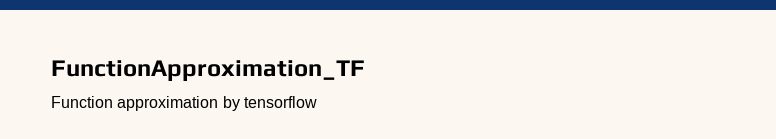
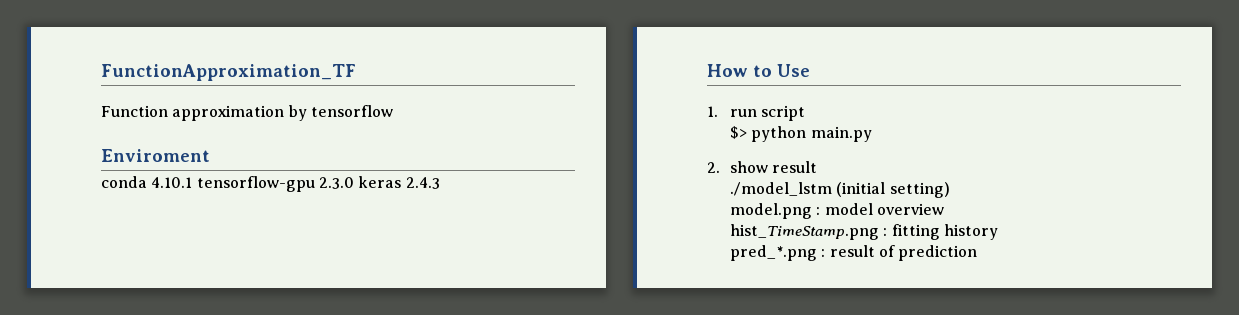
+ Enviroment
+ conda 4.10.1 tensorflow-gpu 2.3.0 keras 2.4.3
+ How to Use
+ 1. run script
+ $> python main.py
+ 2. show result
+ ./model_lstm (initial setting)
+ model.png : model overview
+ hist_TimeStamp.png : fitting history
+ pred_*.png : result of prediction

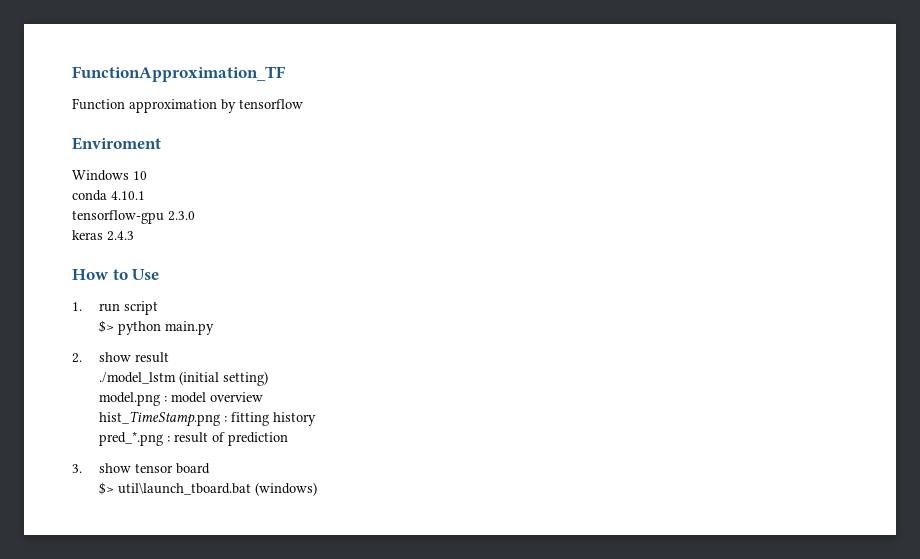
+ Windows 10
- conda 4.10.1 tensorflow-gpu 2.3.0 keras 2.4.3
+ conda 4.10.1
+ tensorflow-gpu 2.3.0
+ keras 2.4.3
+ 3. show tensor board
+ $> util\launch_tboard.bat (windows)

